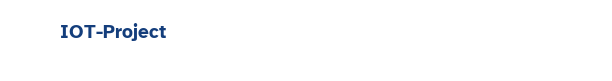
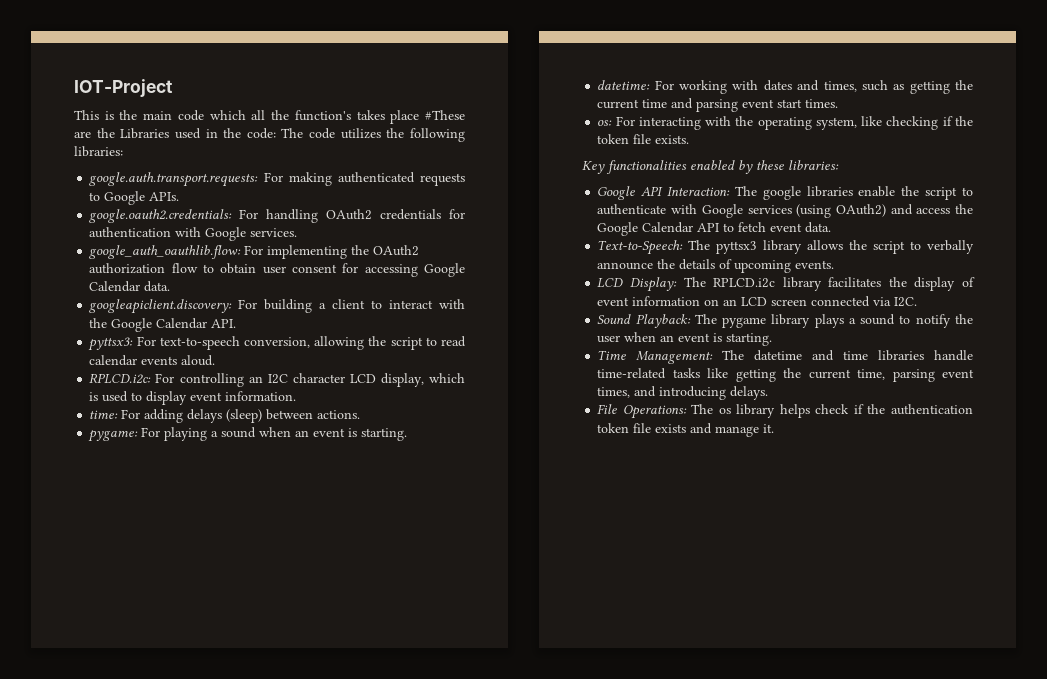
+ This is the main code which all the function's takes place #These are the Libraries used in the code: The code utilizes the following libraries:
+ google.auth.transport.requests: For making authenticated requests to Google APIs.
+ google.oauth2.credentials: For handling OAuth2 credentials for authentication with Google services.
+ google_auth_oauthlib.flow: For implementing the OAuth2 authorization flow to obtain user consent for accessing Google Calendar data.
+ googleapiclient.discovery: For building a client to interact with the Google Calendar API.
+ pyttsx3: For text-to-speech conversion, allowing the script to read calendar events aloud.
+ RPLCD.i2c: For controlling an I2C character LCD display, which is used to display event information.
+ time: For adding delays (sleep) between actions.
+ pygame: For playing a sound when an event is starting.
+ datetime: For working with dates and times, such as getting the current time and parsing event start times.
+ os: For interacting with the operating system, like checking if the token file exists.
+ Key functionalities enabled by these libraries:
+ Google API Interaction: The google libraries enable the script to authenticate with Google services (using OAuth2) and access the Google Calendar API to fetch event data.
+ Text-to-Speech: The pyttsx3 library allows the script to verbally announce the details of upcoming events.
+ LCD Display: The RPLCD.i2c library facilitates the display of event information on an LCD screen connected via I2C.
+ Sound Playback: The pygame library plays a sound to notify the user when an event is starting.
+ Time Management: The datetime and time libraries handle time-related tasks like getting the current time, parsing event times, and introducing delays.
+ File Operations: The os library helps check if the authentication token file exists and manage it.

